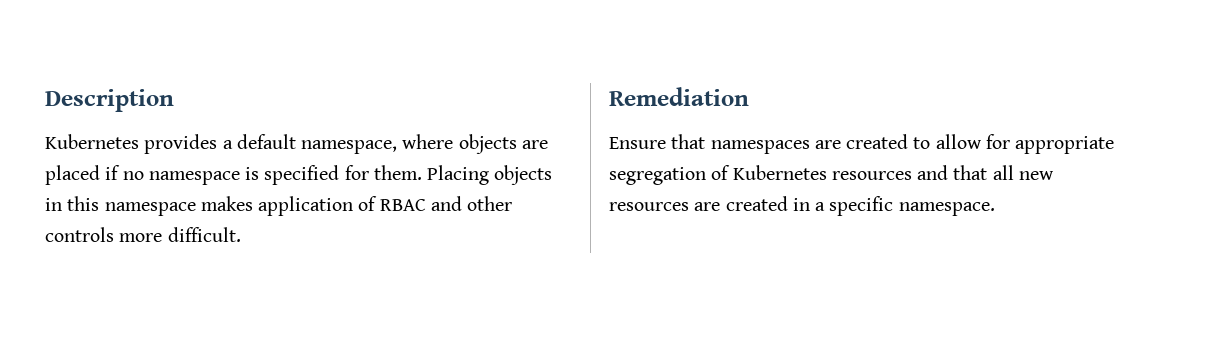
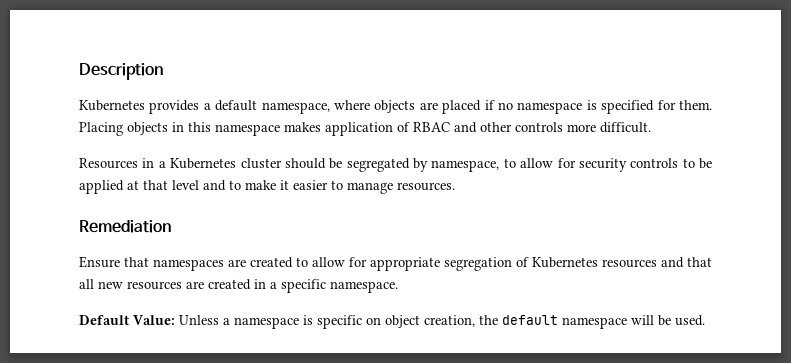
+ Resources in a Kubernetes cluster should be segregated by namespace, to allow for security controls to be applied at that level and to make it easier to manage resources.
+ Default Value: Unless a namespace is specific on object creation, the default namespace will be used.

